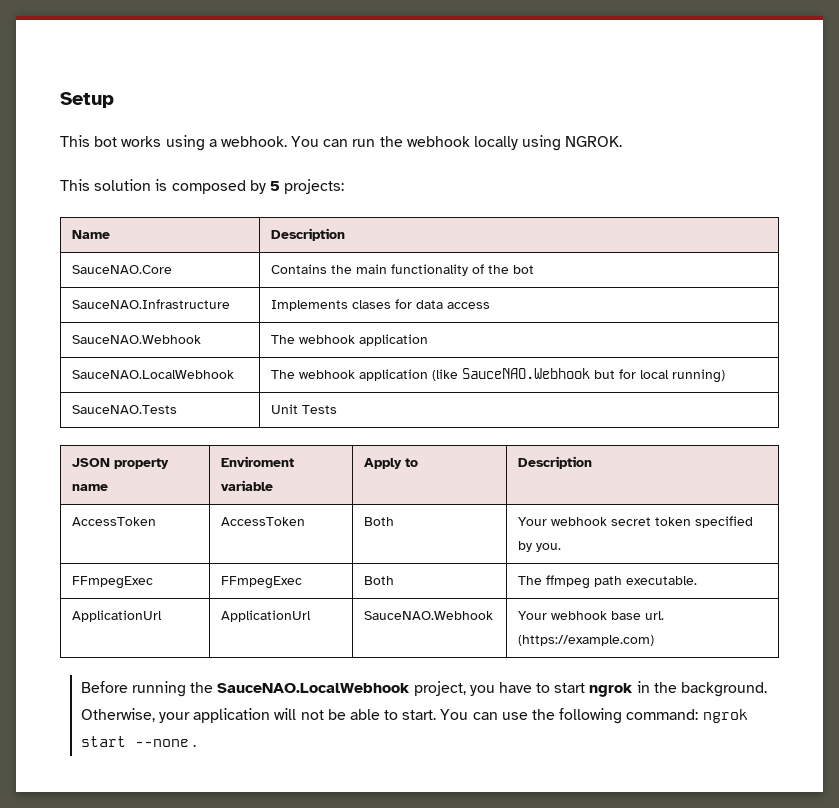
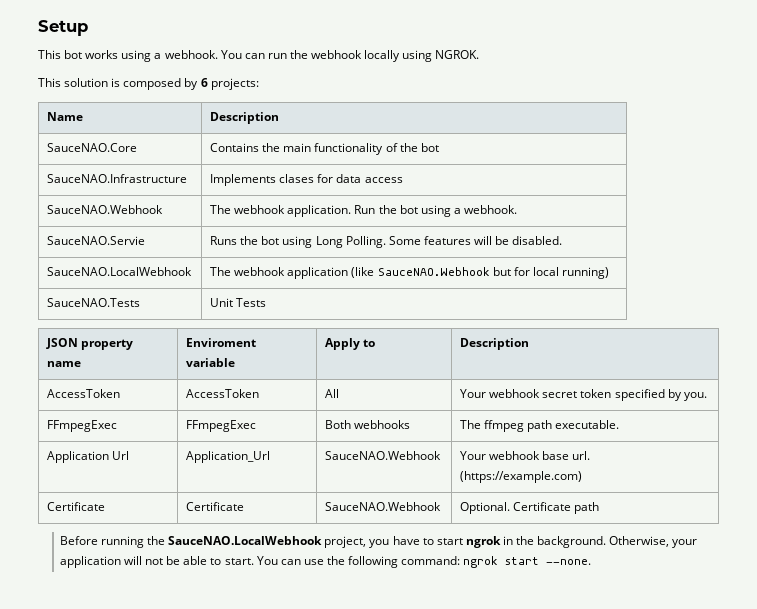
- This solution is composed by 5 projects:
+ This solution is composed by 6 projects:
- SauceNAO.Webhook | The webhook application
+ SauceNAO.Webhook | The webhook application. Run the bot using a webhook.
+ SauceNAO.Servie | Runs the bot using Long Polling. Some features will be disabled.
- AccessToken | AccessToken | Both | Your webhook secret token specified by you.
+ AccessToken | AccessToken | All | Your webhook secret token specified by you.
- FFmpegExec | FFmpegExec | Both | The ffmpeg path executable.
+ FFmpegExec | FFmpegExec | Both webhooks | The ffmpeg path executable.
- ApplicationUrl | ApplicationUrl | SauceNAO.Webhook | Your webhook base url. (https://example.com)
+ Application Url | Application_Url | SauceNAO.Webhook | Your webhook base url. (https://example.com)
+ Certificate | Certificate | SauceNAO.Webhook | Optional. Certificate path
- You can use the following command: ngrok start --none .
+ You can use the following command: ngrok start --none.

